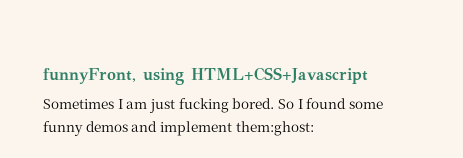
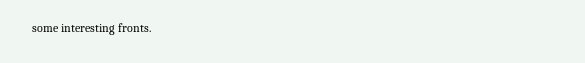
- funnyFront, using HTML+CSS+Javascript
- Sometimes I am just fucking bored. So I found some funny demos and implement them:ghost:
+ some interesting fronts.

